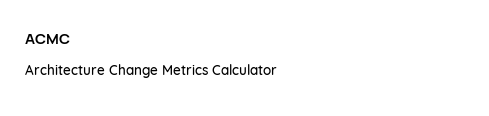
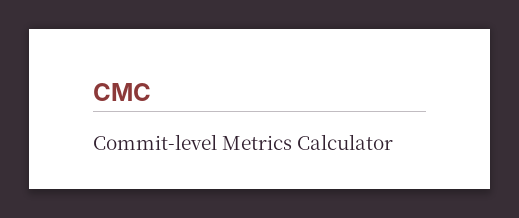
- ACMC
- Architecture Change Metrics Calculator
+ CMC
+ Commit-level Metrics Calculator

